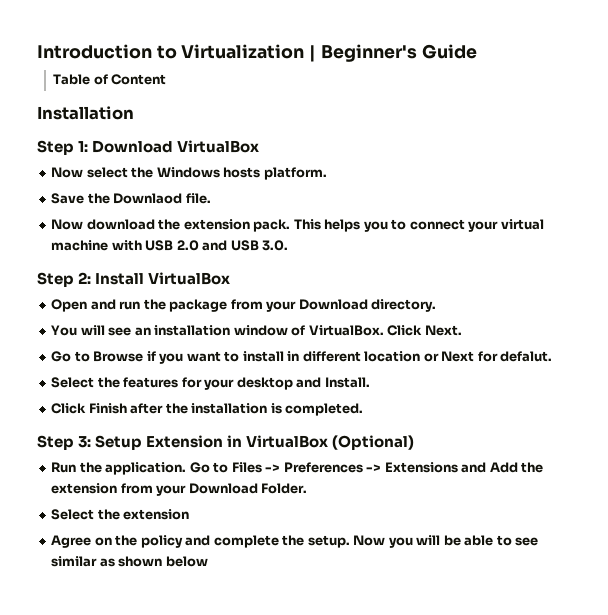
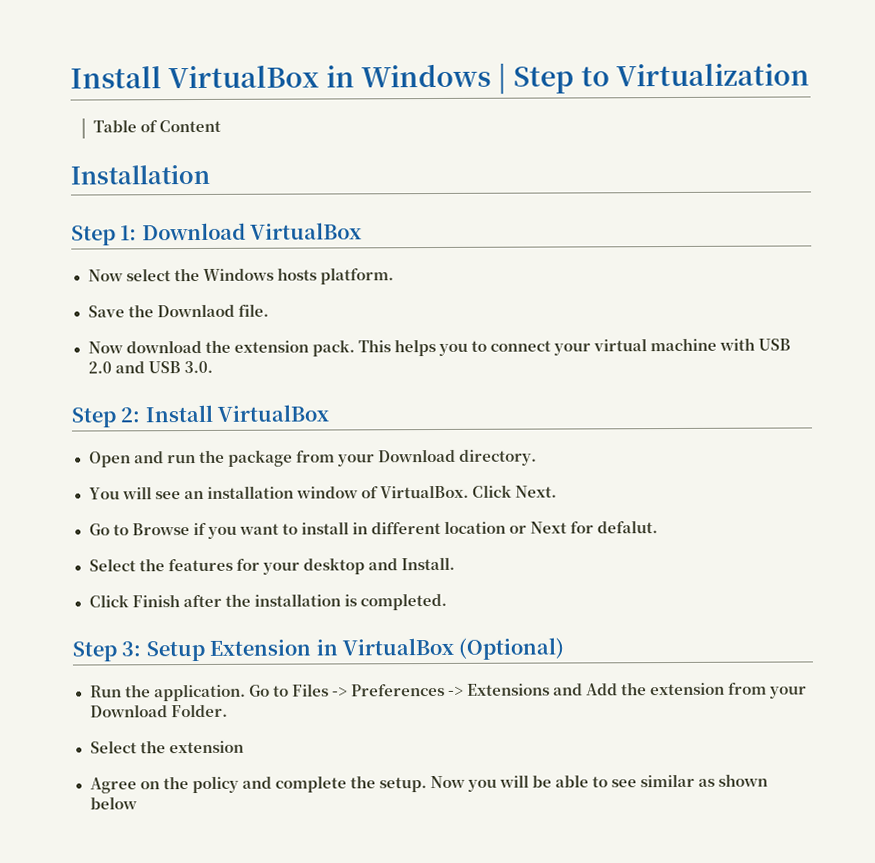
- Introduction to Virtualization | Beginner's Guide
+ Install VirtualBox in Windows | Step to Virtualization

